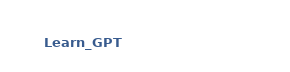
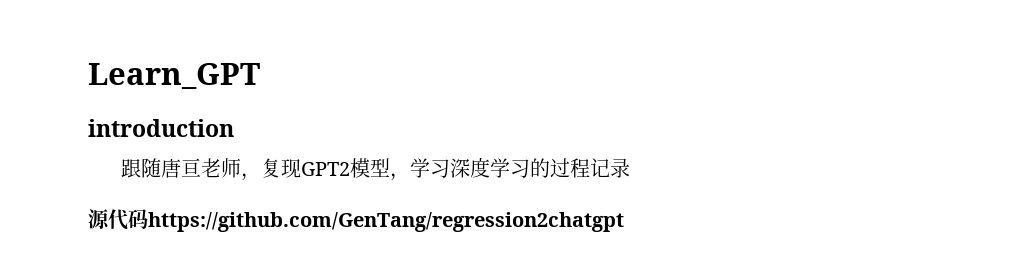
+ introduction
+ 跟随唐亘老师，复现GPT2模型，学习深度学习的过程记录
+ 源代码https://github.com/GenTang/regression2chatgpt

